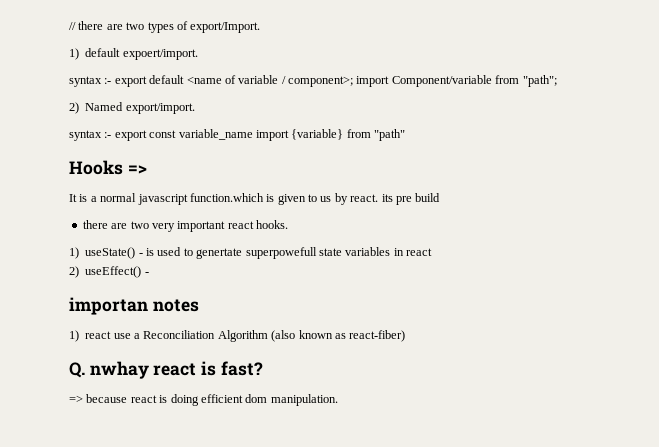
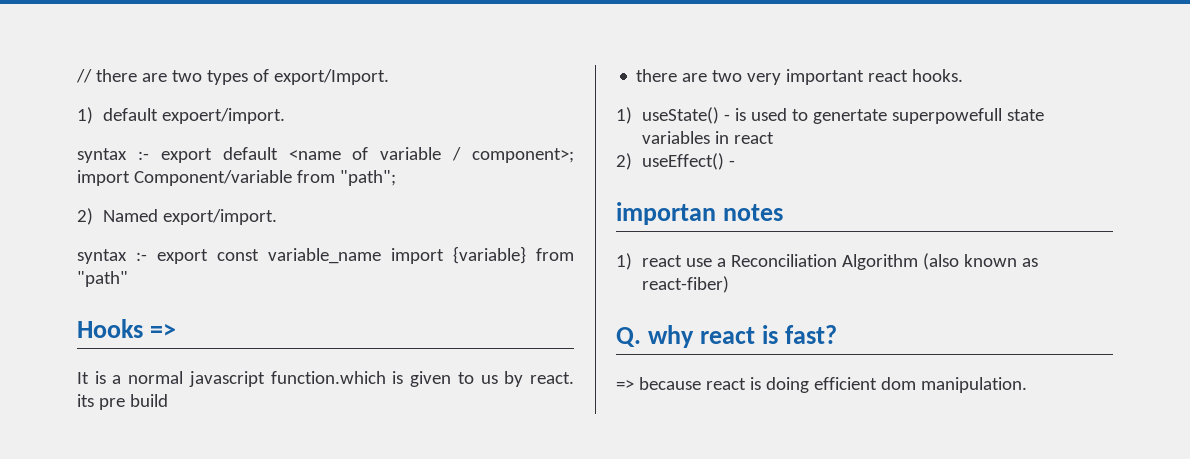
- Q. nwhay react is fast?
+ Q. why react is fast?

